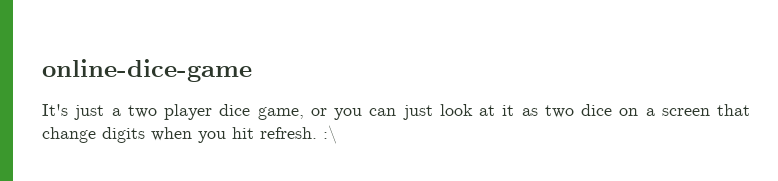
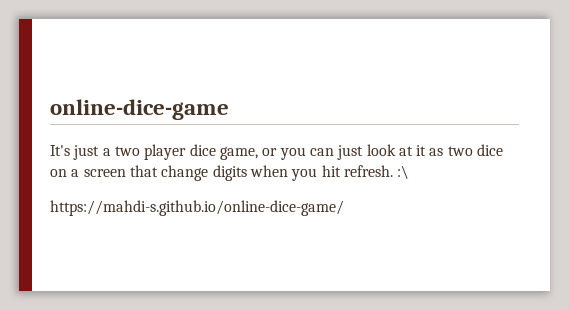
+ https://mahdi-s.github.io/online-dice-game/

